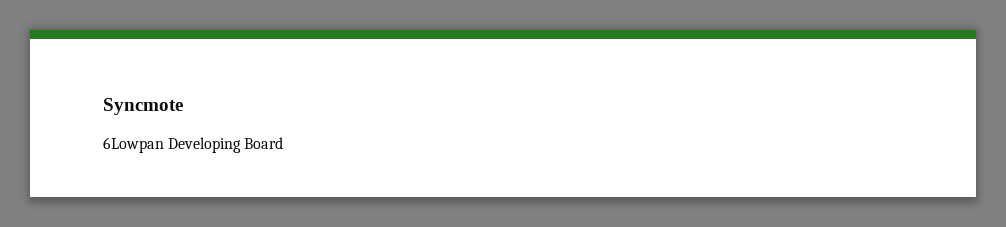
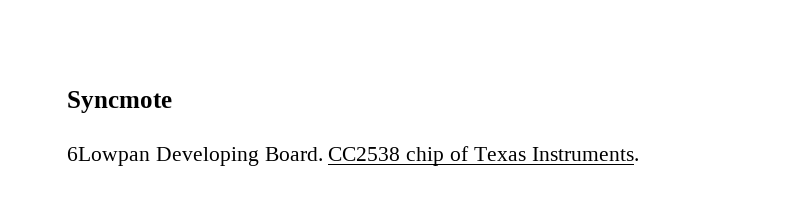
- 6Lowpan Developing Board
+ 6Lowpan Developing Board. CC2538 chip of Texas Instruments.

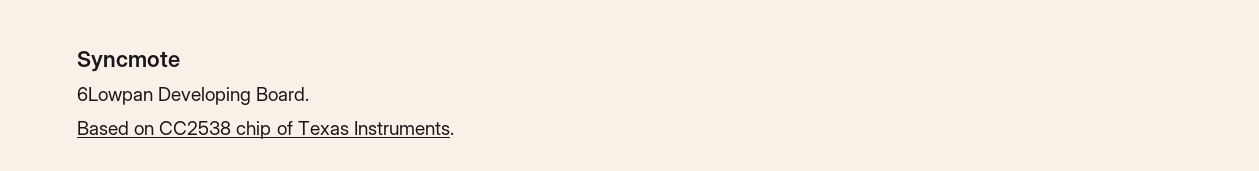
- 6Lowpan Developing Board. CC2538 chip of Texas Instruments.
+ 6Lowpan Developing Board.
+ Based on CC2538 chip of Texas Instruments.

